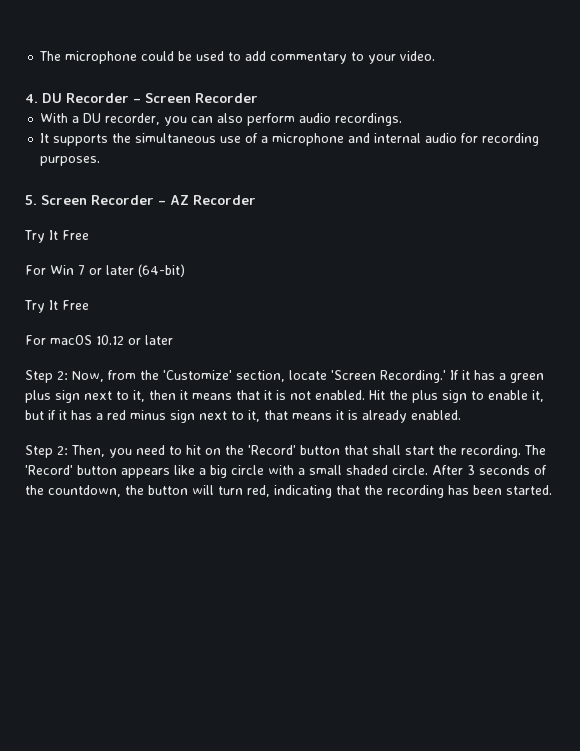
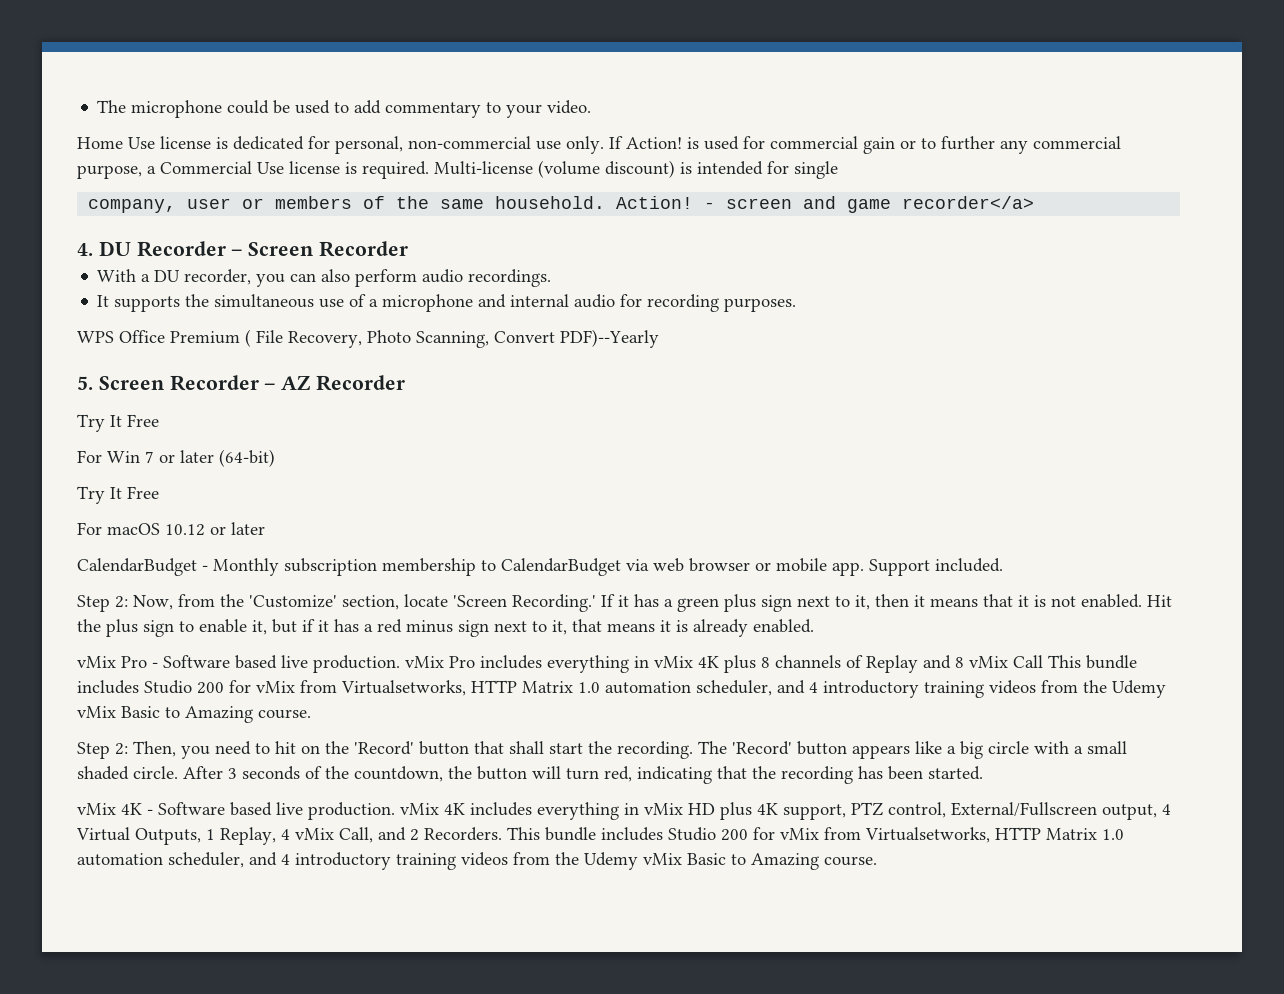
+ Home Use license is dedicated for personal, non-commercial use only. If Action! is used for commercial gain or to further any commercial purpose, a Commercial Use license is required. Multi-license (volume discount) is intended for single
+ company, user or members of the same household. Action! - screen and game recorder</a>
+ WPS Office Premium ( File Recovery, Photo Scanning, Convert PDF)--Yearly
+ CalendarBudget - Monthly subscription membership to CalendarBudget via web browser or mobile app. Support included.
+ vMix Pro - Software based live production. vMix Pro includes everything in vMix 4K plus 8 channels of Replay and 8 vMix Call This bundle includes Studio 200 for vMix from Virtualsetworks, HTTP Matrix 1.0 automation scheduler, and 4 introductory training videos from the Udemy vMix Basic to Amazing course.
+ vMix 4K - Software based live production. vMix 4K includes everything in vMix HD plus 4K support, PTZ control, External/Fullscreen output, 4 Virtual Outputs, 1 Replay, 4 vMix Call, and 2 Recorders. This bundle includes Studio 200 for vMix from Virtualsetworks, HTTP Matrix 1.0 automation scheduler, and 4 introductory training videos from the Udemy vMix Basic to Amazing course.

